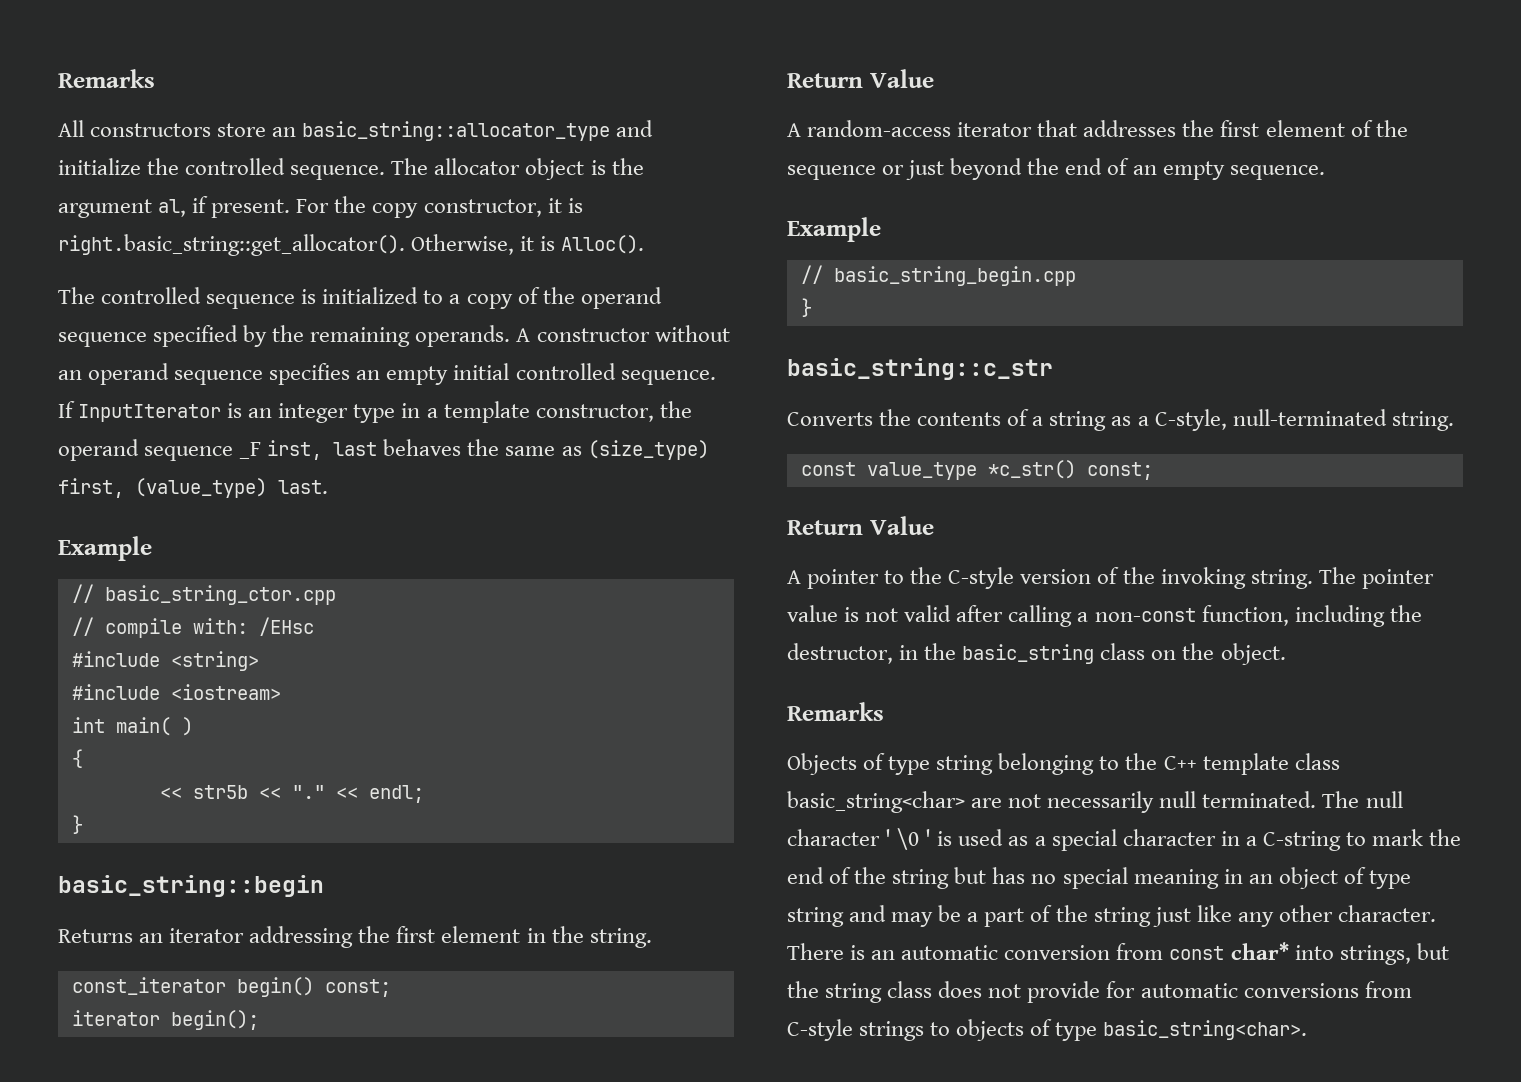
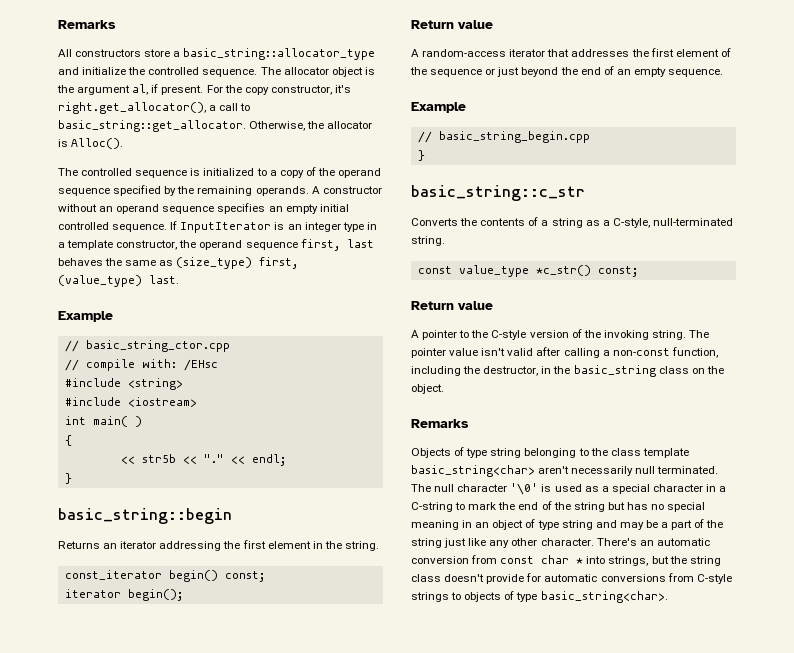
- All constructors store an basic_string::allocator_type and initialize the controlled sequence.
+ All constructors store a basic_string::allocator_type and initialize the controlled sequence.
- For the copy constructor, it is right.basic_string::get_allocator(). Otherwise, it is Alloc().
+ For the copy constructor, it's right.get_allocator(), a call to basic_string::get_allocator. Otherwise, the allocator is Alloc().
- If InputIterator is an integer type in a template constructor, the operand sequence _F irst, last behaves the same as (size_type) first, (value_type) last.
+ If InputIterator is an integer type in a template constructor, the operand sequence first, last behaves the same as (size_type) first, (value_type) last.
  iterator begin();
- Return Value
+ Return value
  const value_type *c_str() const;
- Return Value
+ Return value
- The pointer value is not valid after calling a non-const function, including the destructor, in the basic_string class on the object.
+ The pointer value isn't valid after calling a non-const function, including the destructor, in the basic_string class on the object.
- Objects of type string belonging to the C++ template class basic_string<char> are not necessarily null terminated.
+ Objects of type string belonging to the class template basic_string<char> aren't necessarily null terminated.
- The null character ' \0 ' is used as a special character in a C-string to mark the end of the string but has no special meaning in an object of type string and may be a part of the string just like any other character.
+ The null character '\0' is used as a special character in a C-string to mark the end of the string but has no special meaning in an object of type string and may be a part of the string just like any other character.
- There is an automatic conversion from const char* into strings, but the string class does not provide for automatic conversions from C-style strings to objects of type basic_string<char>.
+ There's an automatic conversion from const char * into strings, but the string class doesn't provide for automatic conversions from C-style strings to objects of type basic_string<char>.

